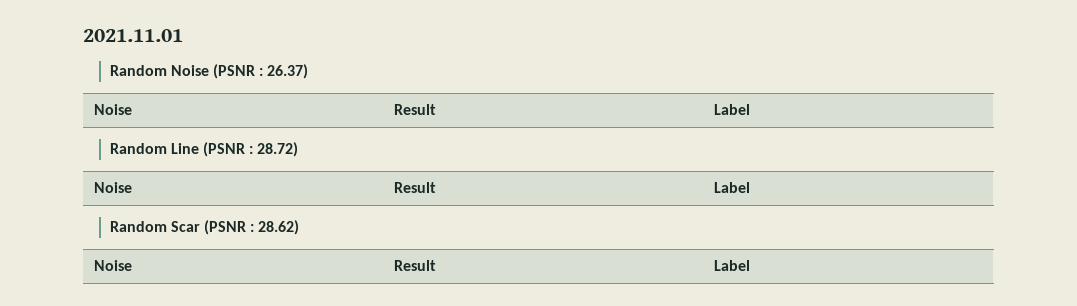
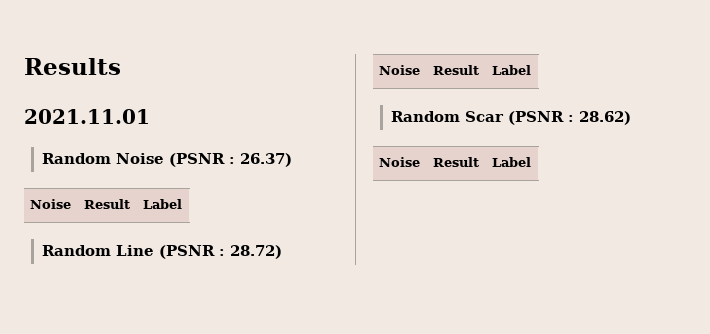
+ Results

